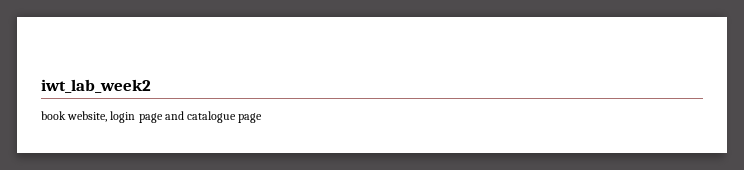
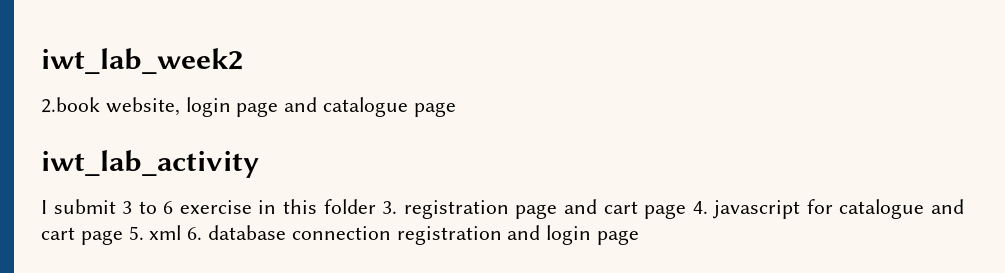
- book website, login page and catalogue page
+ 2.book website, login page and catalogue page
+ iwt_lab_activity
+ I submit 3 to 6 exercise in this folder 3. registration page and cart page 4. javascript for catalogue and cart page 5. xml 6. database connection registration and login page

